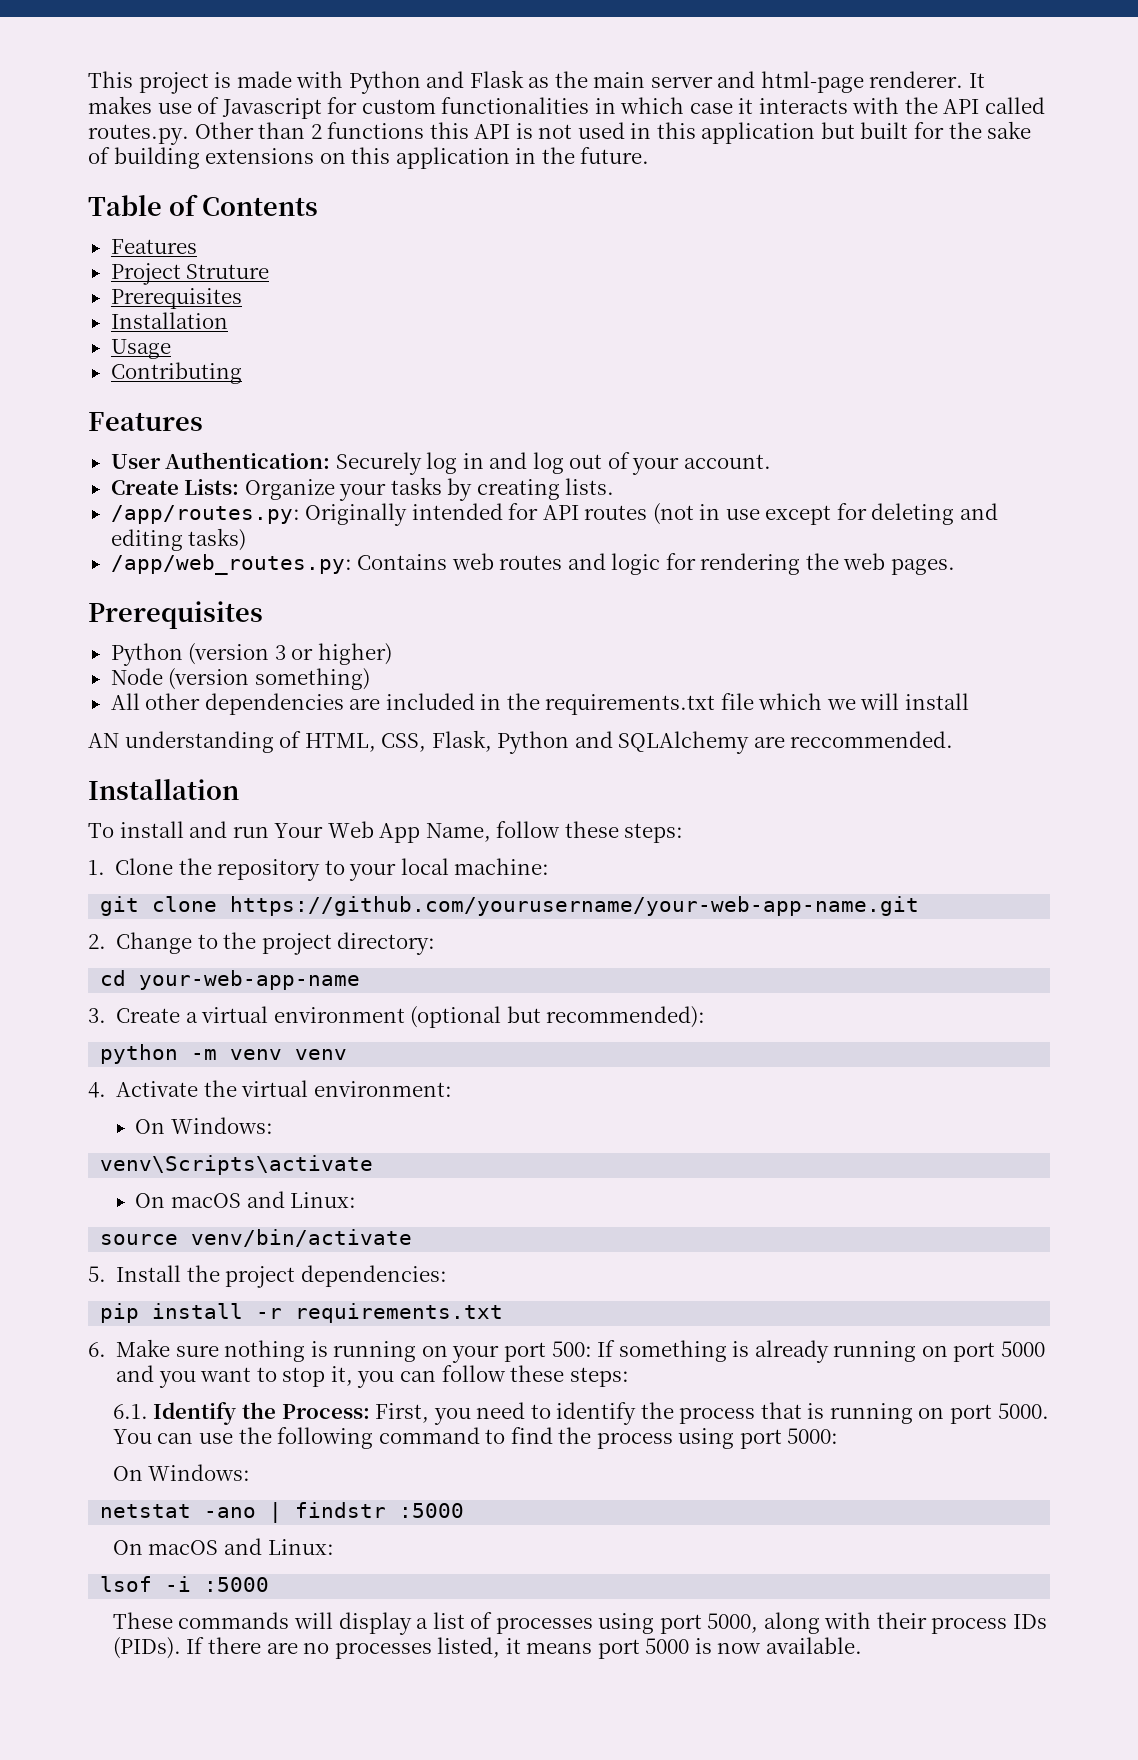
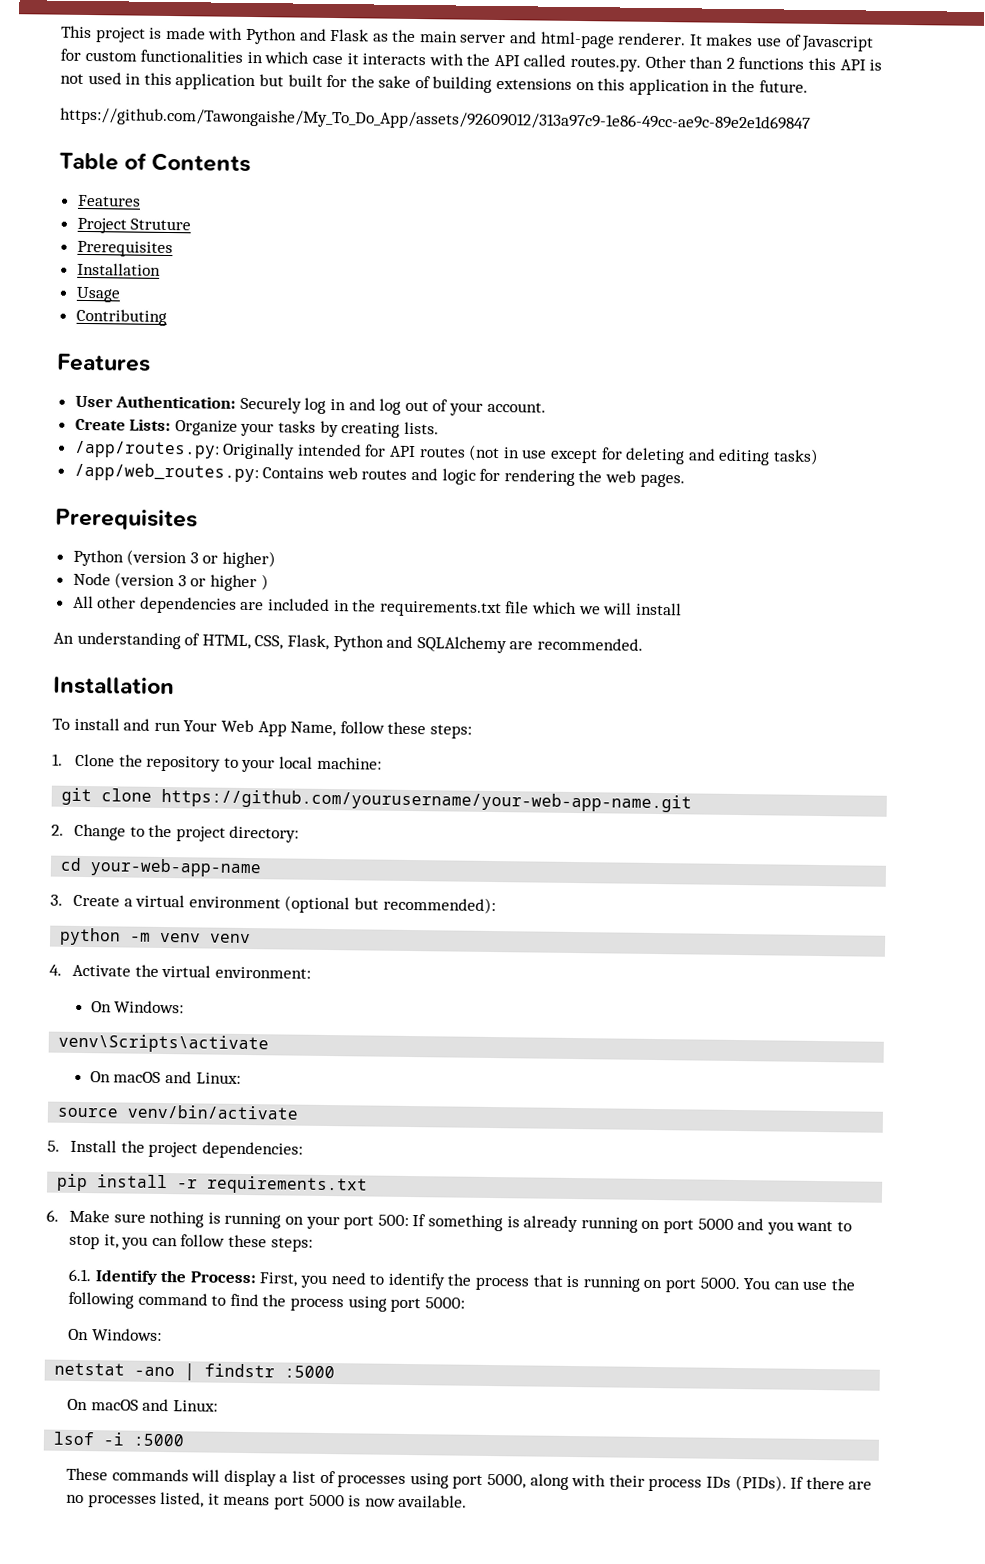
+ https://github.com/Tawongaishe/My_To_Do_App/assets/92609012/313a97c9-1e86-49cc-ae9c-89e2e1d69847
- Node (version something)
+ Node (version 3 or higher )
- AN understanding of HTML, CSS, Flask, Python and SQLAlchemy are reccommended.
+ An understanding of HTML, CSS, Flask, Python and SQLAlchemy are recommended.

